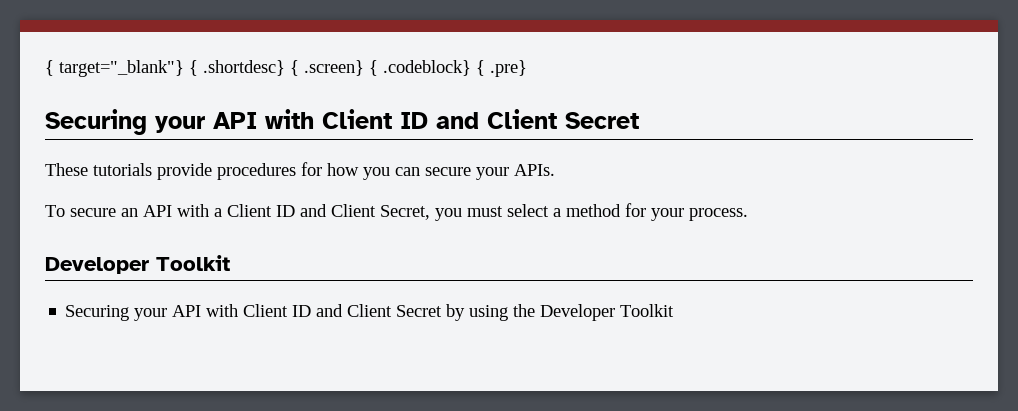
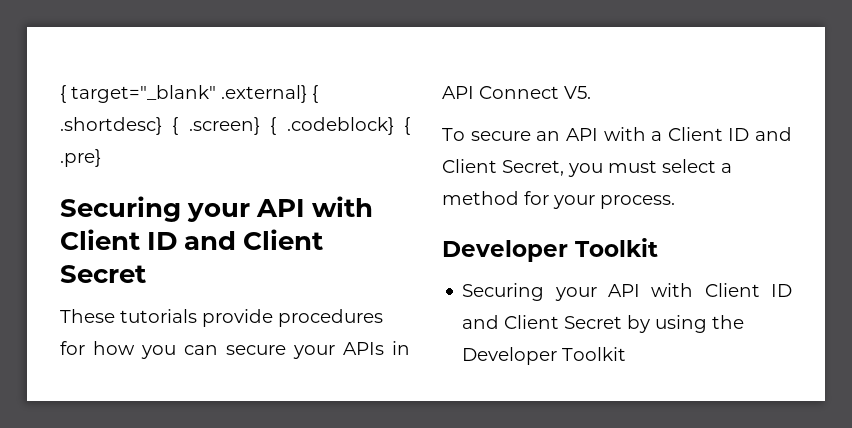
- { target="_blank"} { .shortdesc} { .screen} { .codeblock} { .pre}
+ { target="_blank" .external} { .shortdesc} { .screen} { .codeblock} { .pre}
- These tutorials provide procedures for how you can secure your APIs.
+ These tutorials provide procedures for how you can secure your APIs in API Connect V5.

